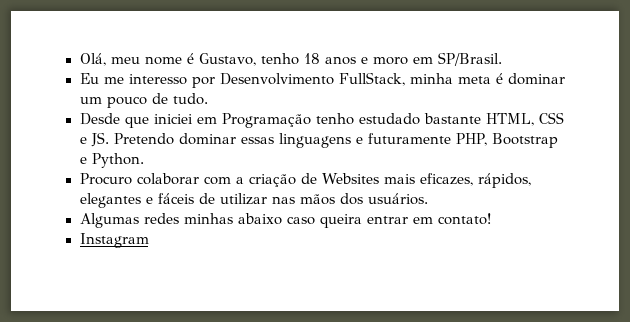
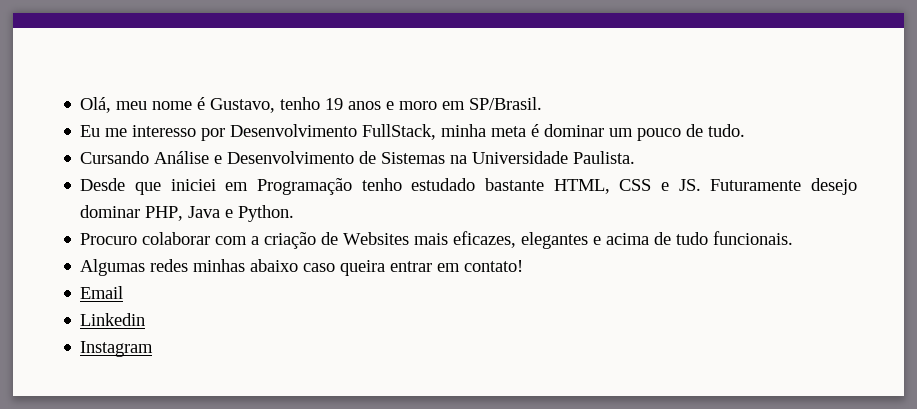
- Olá, meu nome é Gustavo, tenho 18 anos e moro em SP/Brasil.
+ Olá, meu nome é Gustavo, tenho 19 anos e moro em SP/Brasil.
+ Cursando Análise e Desenvolvimento de Sistemas na Universidade Paulista.
- Desde que iniciei em Programação tenho estudado bastante HTML, CSS e JS. Pretendo dominar essas linguagens e futuramente PHP, Bootstrap e Python.
+ Desde que iniciei em Programação tenho estudado bastante HTML, CSS e JS. Futuramente desejo dominar PHP, Java e Python.
- Procuro colaborar com a criação de Websites mais eficazes, rápidos, elegantes e fáceis de utilizar nas mãos dos usuários.
+ Procuro colaborar com a criação de Websites mais eficazes, elegantes e acima de tudo funcionais.
+ Email
+ Linkedin

